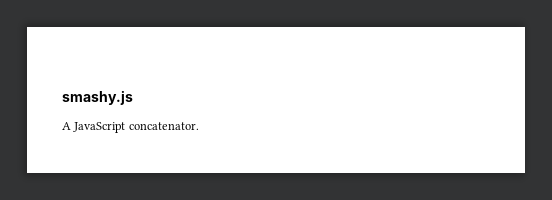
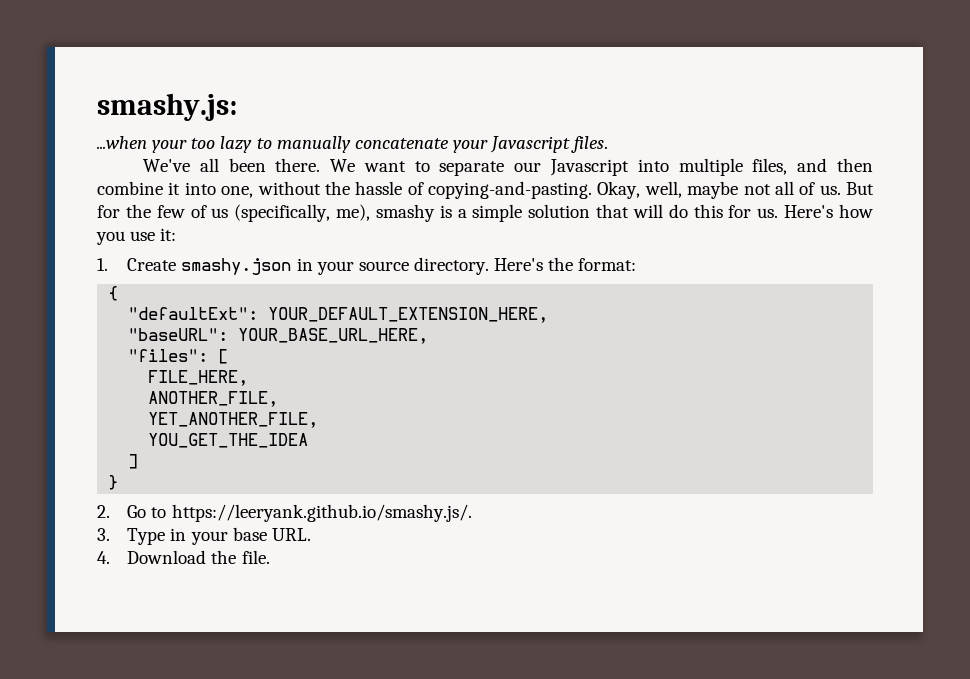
- smashy.js
- A JavaScript concatenator.
+ smashy.js:
+ ...when your too lazy to manually concatenate your Javascript files.
+ We've all been there. We want to separate our Javascript into multiple files, and then combine it into one, without the hassle of copying-and-pasting. Okay, well, maybe not all of us. But for the few of us (specifically, me), smashy is a simple solution that will do this for us. Here's how you use it:
+ 1. Create smashy.json in your source directory. Here's the format:
+ {
+ "defaultExt": YOUR_DEFAULT_EXTENSION_HERE,
+ "baseURL": YOUR_BASE_URL_HERE,
+ "files": [
+ FILE_HERE,
+ ANOTHER_FILE,
+ YET_ANOTHER_FILE,
+ YOU_GET_THE_IDEA
+ ]
+ }
+ 2. Go to https://leeryank.github.io/smashy.js/.
+ 3. Type in your base URL.
+ 4. Download the file.

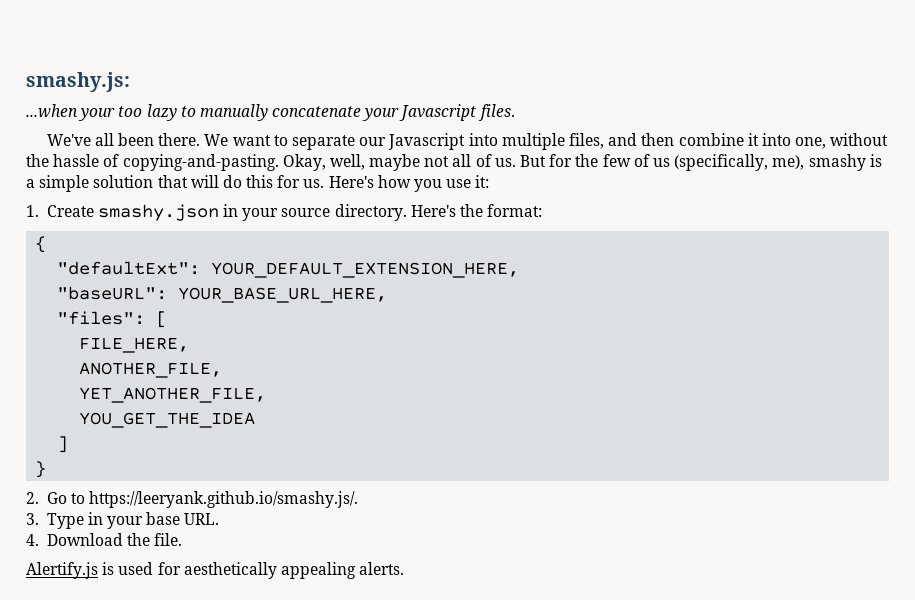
+ Alertify.js is used for aesthetically appealing alerts.

